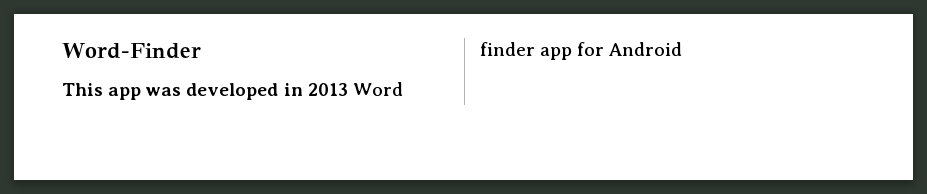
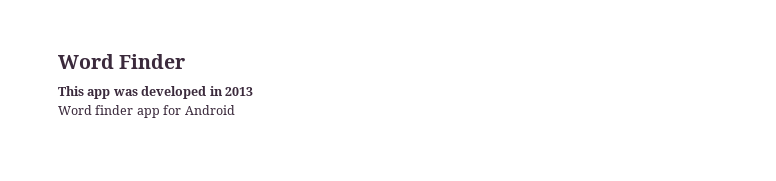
- Word-Finder
+ Word Finder
- This app was developed in 2013 Word finder app for Android
+ This app was developed in 2013
+ Word finder app for Android

